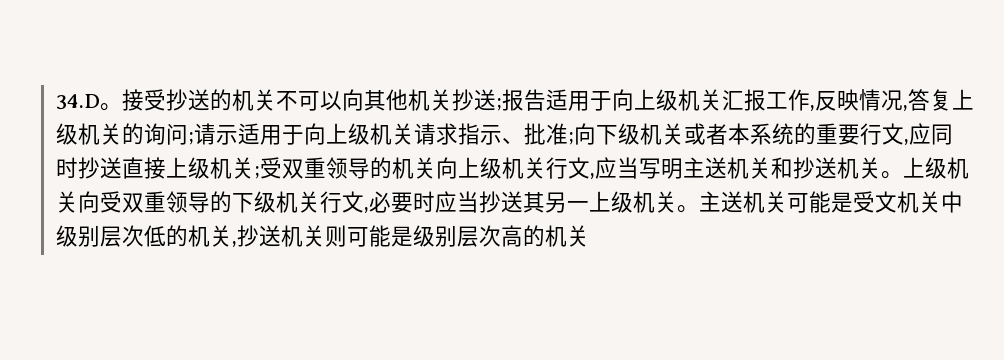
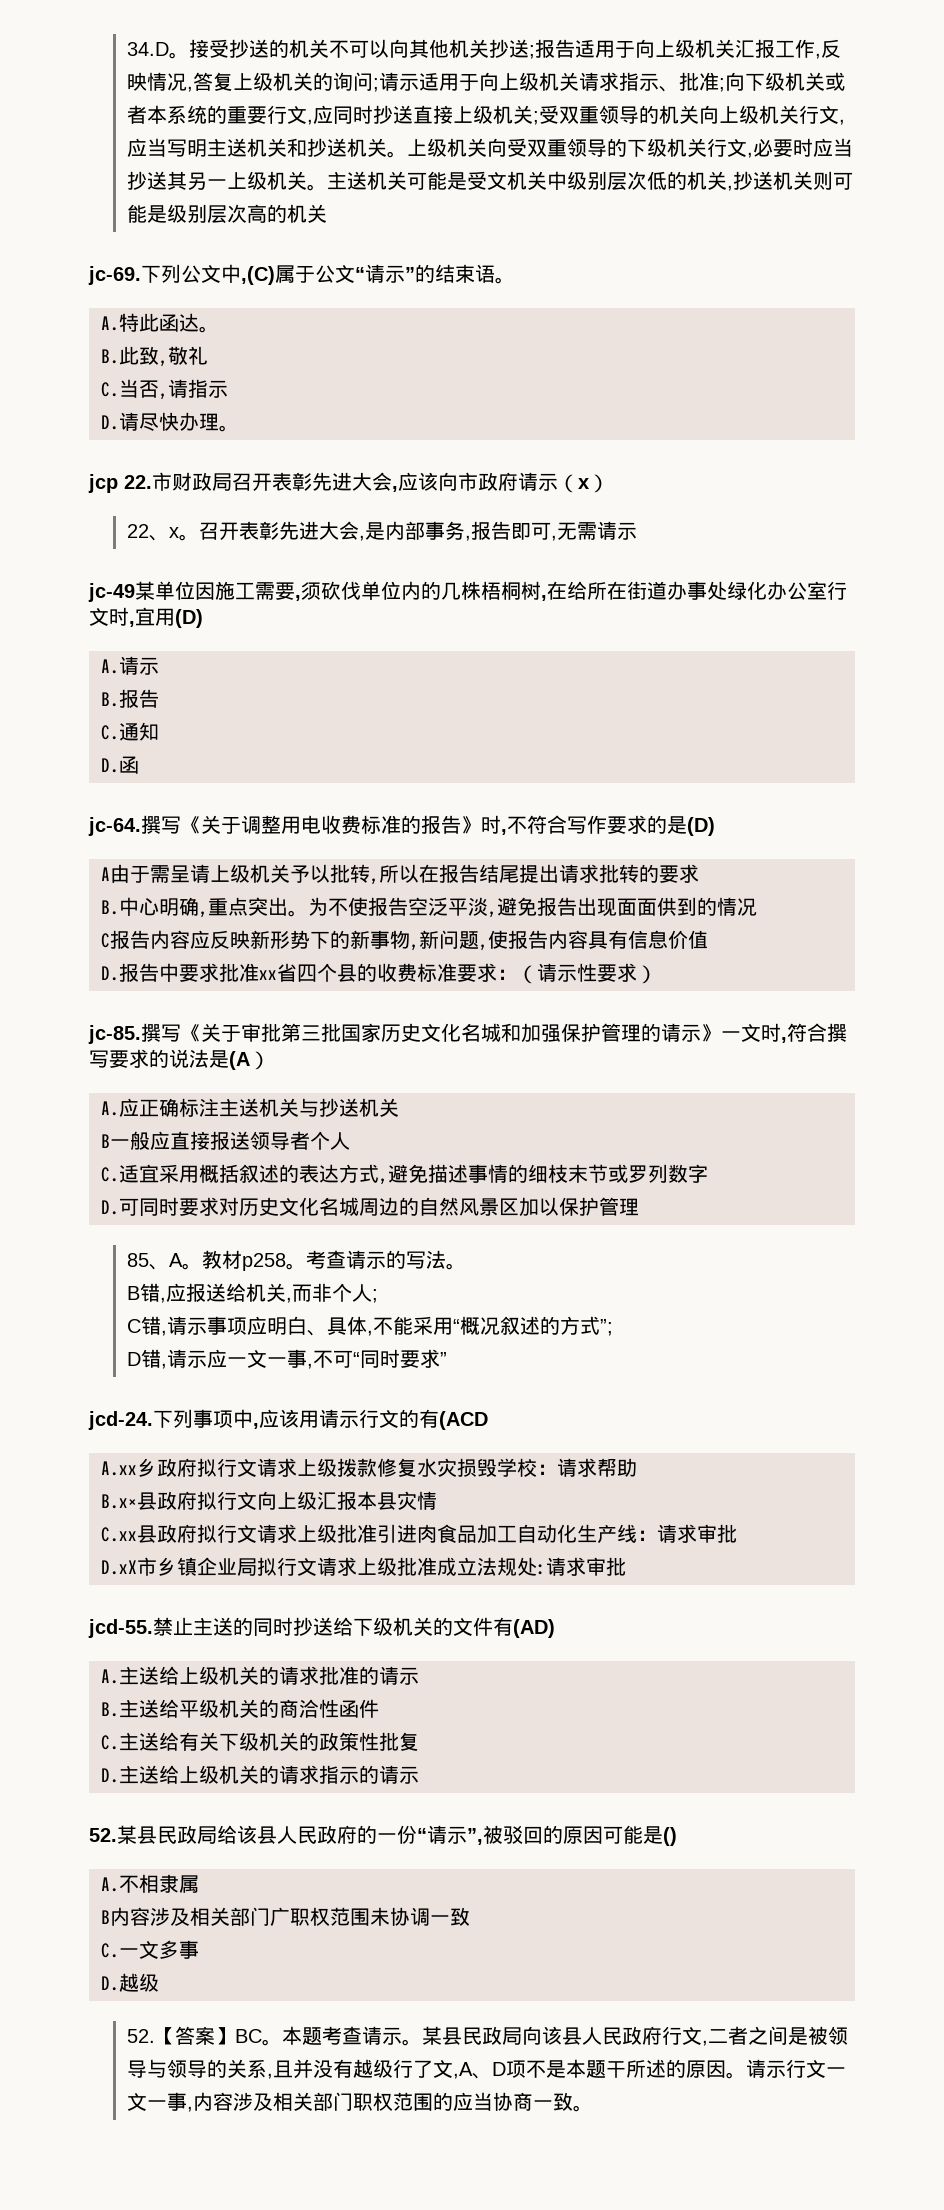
+ jc-69.下列公文中,(C)属于公文“请示”的结束语。
+ A.特此函达。
+ B.此致,敬礼
+ C.当否,请指示
+ D.请尽快办理。
+ jcp 22.市财政局召开表彰先进大会,应该向市政府请示（x）
+ 22、x。召开表彰先进大会,是内部事务,报告即可,无需请示
+ jc-49某单位因施工需要,须砍伐单位内的几株梧桐树,在给所在街道办事处绿化办公室行文时,宜用(D)
+ A.请示
+ B.报告
+ C.通知
+ D.函
+ jc-64.撰写《关于调整用电收费标准的报告》时,不符合写作要求的是(D)
+ A由于需呈请上级机关予以批转,所以在报告结尾提出请求批转的要求
+ B.中心明确,重点突出。为不使报告空泛平淡,避免报告出现面面供到的情况
+ C报告内容应反映新形势下的新事物,新问题,使报告内容具有信息价值
+ D.报告中要求批准xx省四个县的收费标准要求：（请示性要求）
+ jc-85.撰写《关于审批第三批国家历史文化名城和加强保护管理的请示》一文时,符合撰写要求的说法是(A）
+ A.应正确标注主送机关与抄送机关
+ B一般应直接报送领导者个人
+ C.适宜采用概括叙述的表达方式,避免描述事情的细枝末节或罗列数字
+ D.可同时要求对历史文化名城周边的自然风景区加以保护管理
+ 85、A。教材p258。考查请示的写法。
+ B错,应报送给机关,而非个人;
+ C错,请示事项应明白、具体,不能采用“概况叙述的方式”;
+ D错,请示应一文一事,不可“同时要求”
+ jcd-24.下列事项中,应该用请示行文的有(ACD
+ A.xx乡政府拟行文请求上级拨款修复水灾损毁学校：请求帮助
+ B.x×县政府拟行文向上级汇报本县灾情
+ C.xx县政府拟行文请求上级批准引进肉食品加工自动化生产线：请求审批
+ D.xX市乡镇企业局拟行文请求上级批准成立法规处:请求审批
+ jcd-55.禁止主送的同时抄送给下级机关的文件有(AD)
+ A.主送给上级机关的请求批准的请示
+ B.主送给平级机关的商洽性函件
+ C.主送给有关下级机关的政策性批复
+ D.主送给上级机关的请求指示的请示
+ 52.某县民政局给该县人民政府的一份“请示”,被驳回的原因可能是()
+ A.不相隶属
+ B内容涉及相关部门广职权范围未协调一致
+ C.一文多事
+ D.越级
+ 52.【答案】BC。本题考查请示。某县民政局向该县人民政府行文,二者之间是被领导与领导的关系,且并没有越级行了文,A、D项不是本题干所述的原因。请示行文一文一事,内容涉及相关部门职权范围的应当协商一致。

